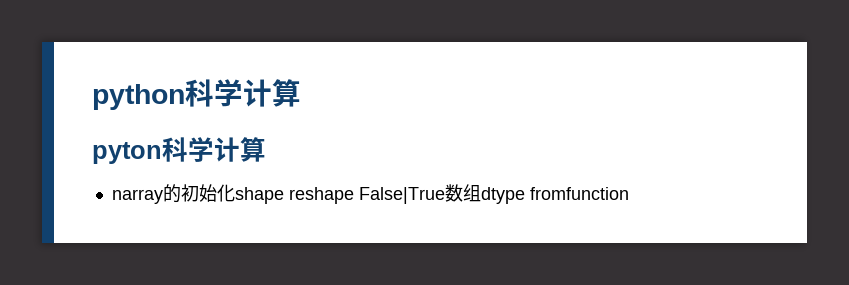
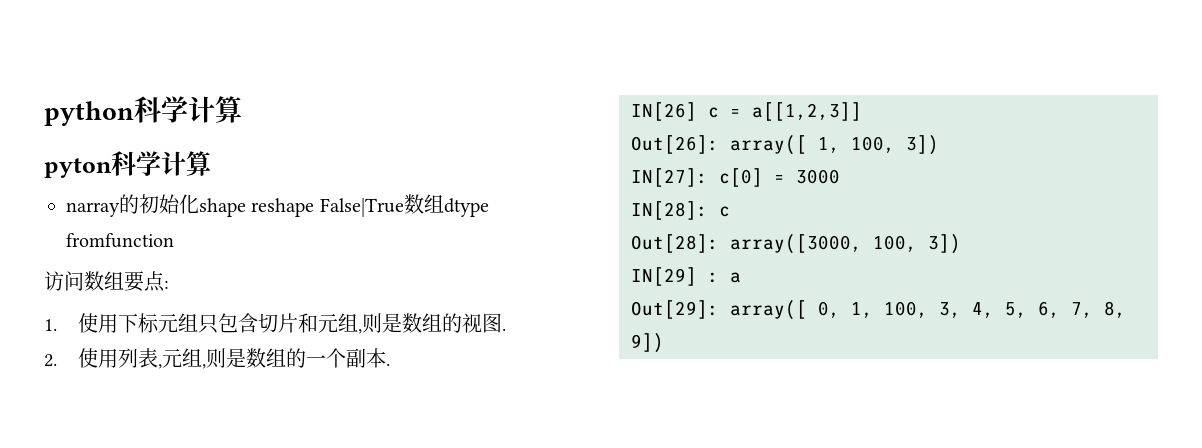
+ 访问数组要点:
+ 1.使用下标元组只包含切片和元组,则是数组的视图.
+ 2.使用列表,元组,则是数组的一个副本.
+ IN[26] c = a[[1,2,3]]
+ Out[26]: array([ 1, 100, 3])
+ IN[27]: c[0] = 3000
+ IN[28]: c
+ Out[28]: array([3000, 100, 3])
+ IN[29] : a
+ Out[29]: array([ 0, 1, 100, 3, 4, 5, 6, 7, 8, 9])

